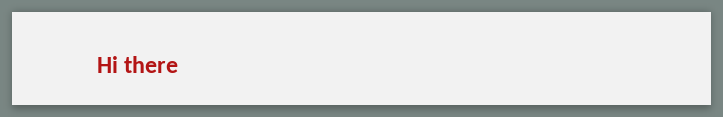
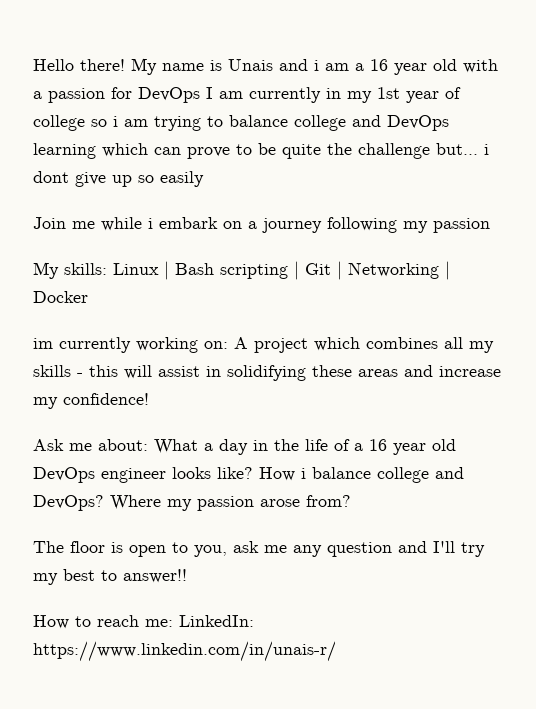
- Hi there
+ Hello there! My name is Unais and i am a 16 year old with a passion for DevOps I am currently in my 1st year of college so i am trying to balance college and DevOps learning which can prove to be quite the challenge but... i dont give up so easily
+ Join me while i embark on a journey following my passion
+ My skills: Linux | Bash scripting | Git | Networking | Docker
+ im currently working on: A project which combines all my skills - this will assist in solidifying these areas and increase my confidence!
+ Ask me about: What a day in the life of a 16 year old DevOps engineer looks like? How i balance college and DevOps? Where my passion arose from?
+ The floor is open to you, ask me any question and I'll try my best to answer!!
+ How to reach me: LinkedIn: https://www.linkedin.com/in/unais-r/

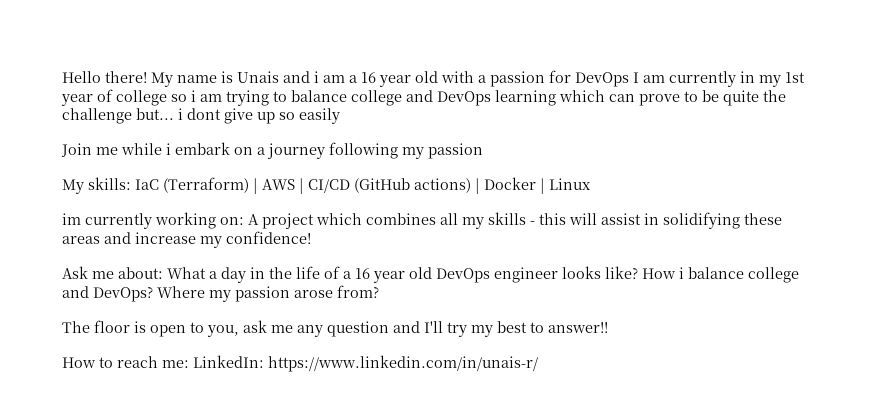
- My skills: Linux | Bash scripting | Git | Networking | Docker
+ My skills: IaC (Terraform) | AWS | CI/CD (GitHub actions) | Docker | Linux

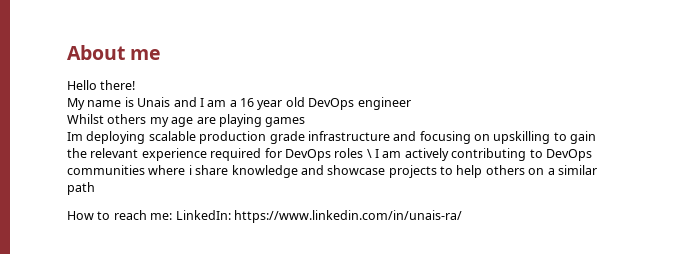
+ About me
- Hello there! My name is Unais and i am a 16 year old with a passion for DevOps I am currently in my 1st year of college so i am trying to balance college and DevOps learning which can prove to be quite the challenge but... i dont give up so easily
- Join me while i embark on a journey following my passion
- My skills: IaC (Terraform) | AWS | CI/CD (GitHub actions) | Docker | Linux
- im currently working on: A project which combines all my skills - this will assist in solidifying these areas and increase my confidence!
- Ask me about: What a day in the life of a 16 year old DevOps engineer looks like? How i balance college and DevOps? Where my passion arose from?
- The floor is open to you, ask me any question and I'll try my best to answer!!
+ Hello there!
+ My name is Unais and I am a 16 year old DevOps engineer
+ Whilst others my age are playing games
+ Im deploying scalable production grade infrastructure and focusing on upskilling to gain the relevant experience required for DevOps roles \ I am actively contributing to DevOps communities where i share knowledge and showcase projects to help others on a similar path
- How to reach me: LinkedIn: https://www.linkedin.com/in/unais-r/
+ How to reach me: LinkedIn: https://www.linkedin.com/in/unais-ra/

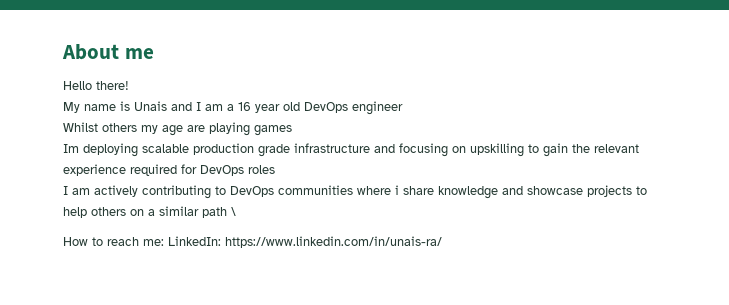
- Im deploying scalable production grade infrastructure and focusing on upskilling to gain the relevant experience required for DevOps roles \ I am actively contributing to DevOps communities where i share knowledge and showcase projects to help others on a similar path
+ Im deploying scalable production grade infrastructure and focusing on upskilling to gain the relevant experience required for DevOps roles
+ I am actively contributing to DevOps communities where i share knowledge and showcase projects to help others on a similar path \

